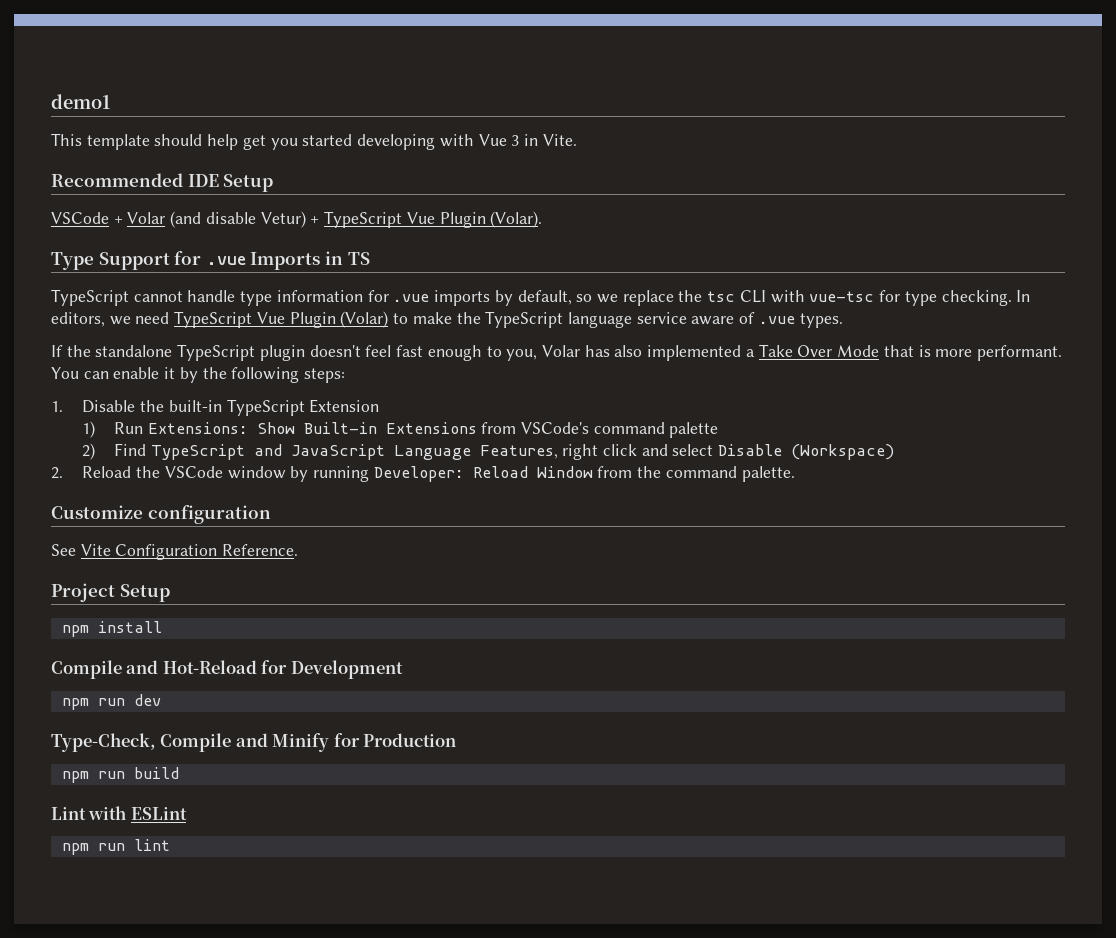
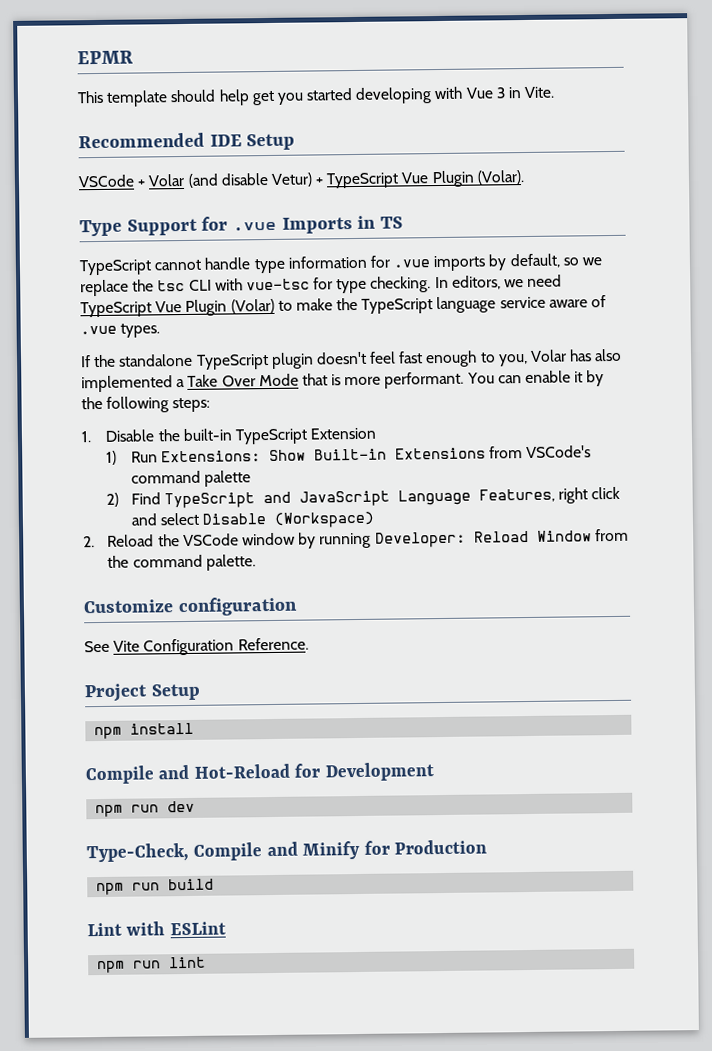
- demo1
+ EPMR

